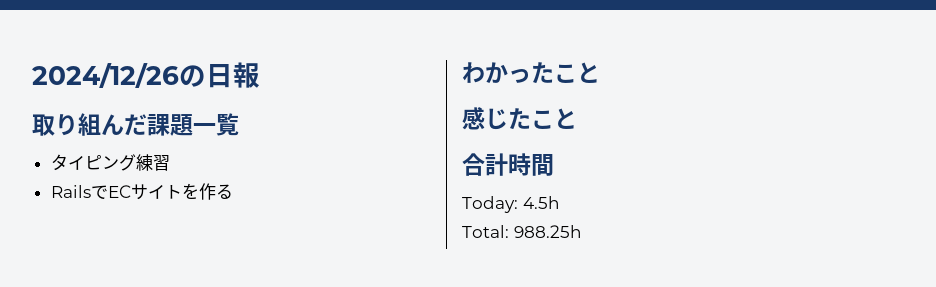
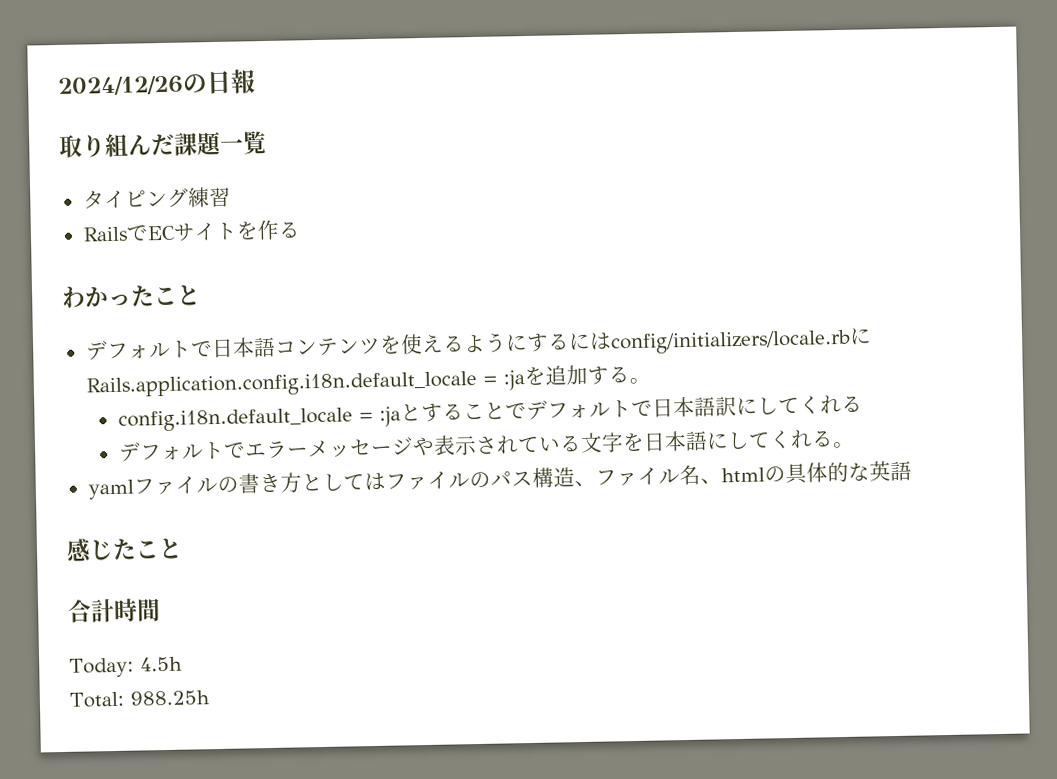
+ デフォルトで日本語コンテンツを使えるようにするにはconfig/initializers/locale.rbにRails.application.config.i18n.default_locale = :jaを追加する。
+ config.i18n.default_locale = :jaとすることでデフォルトで日本語訳にしてくれる
+ デフォルトでエラーメッセージや表示されている文字を日本語にしてくれる。
+ yamlファイルの書き方としてはファイルのパス構造、ファイル名、htmlの具体的な英語

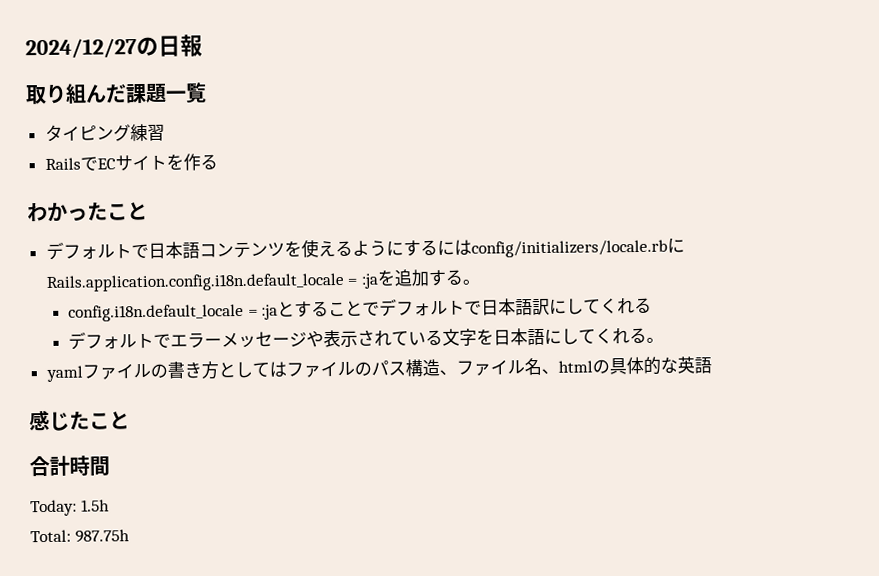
- 2024/12/26の日報
+ 2024/12/27の日報
- Today: 4.5h
+ Today: 1.5h
- Total: 988.25h
+ Total: 987.75h

